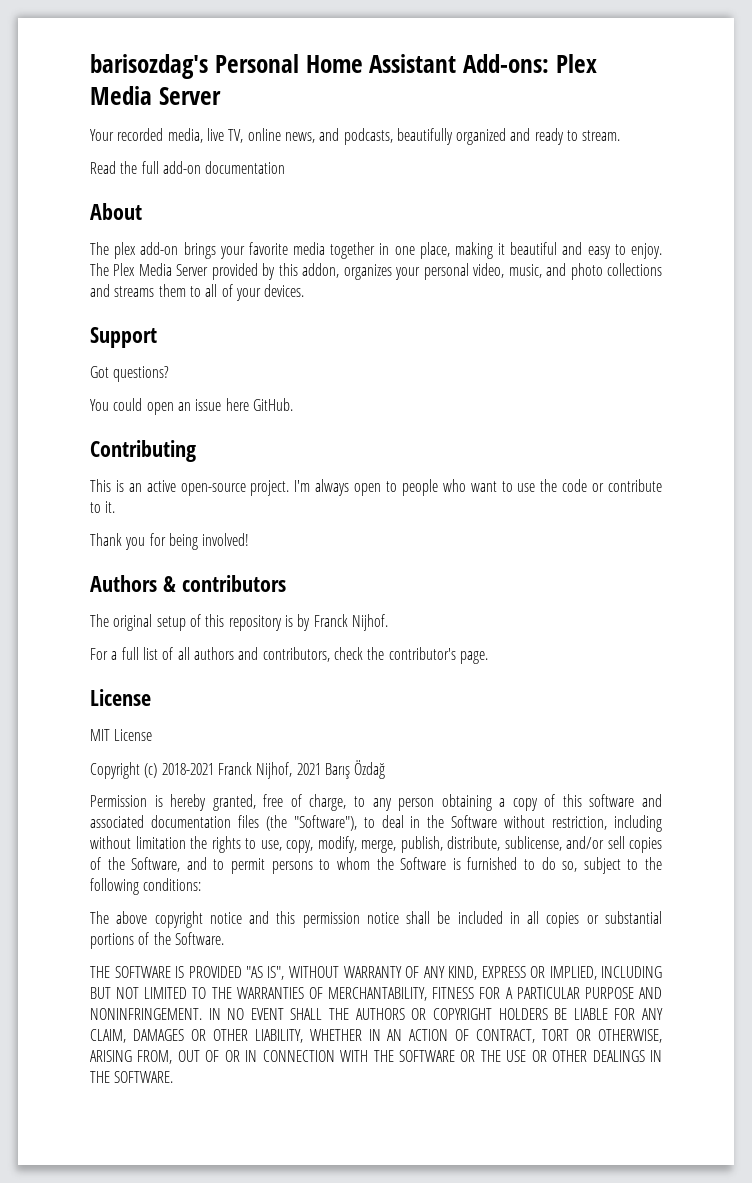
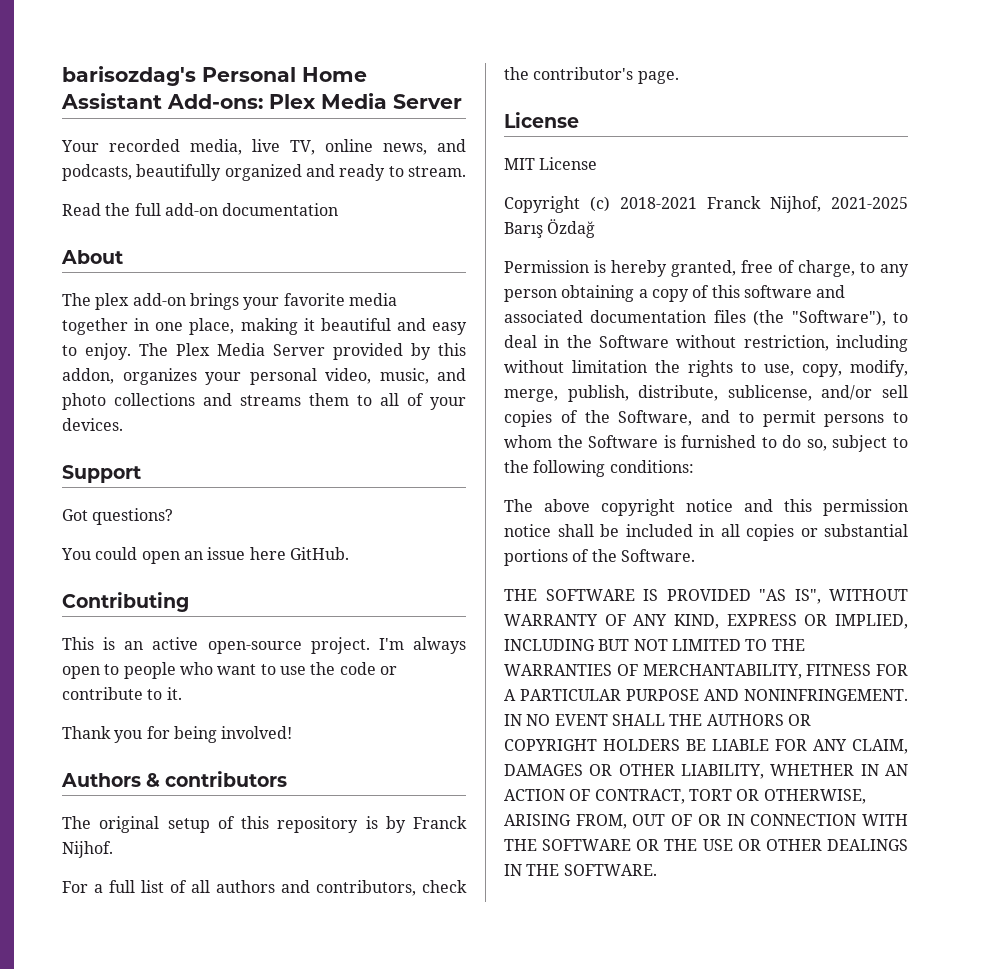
- Copyright (c) 2018-2021 Franck Nijhof, 2021 Barış Özdağ
+ Copyright (c) 2018-2021 Franck Nijhof, 2021-2025 Barış Özdağ

